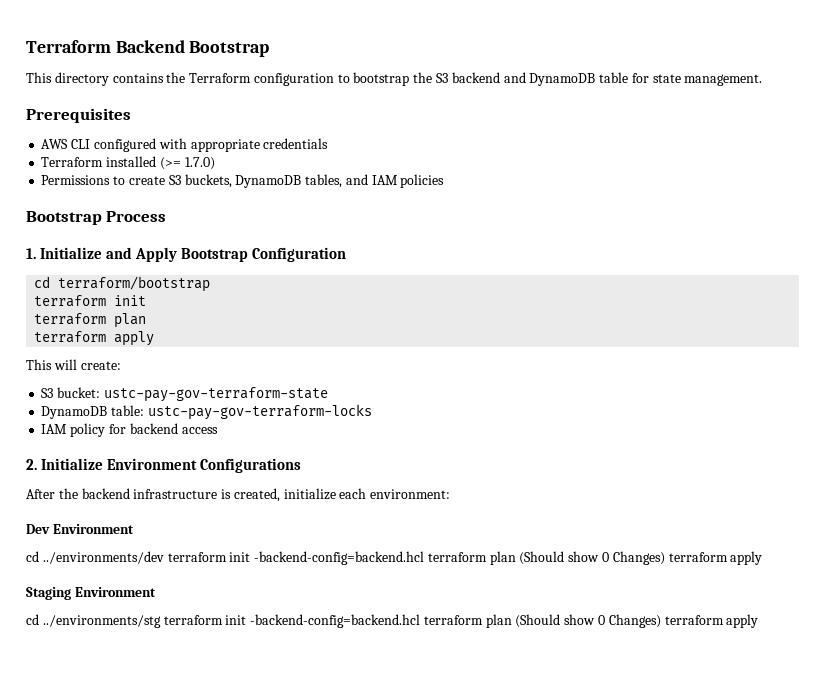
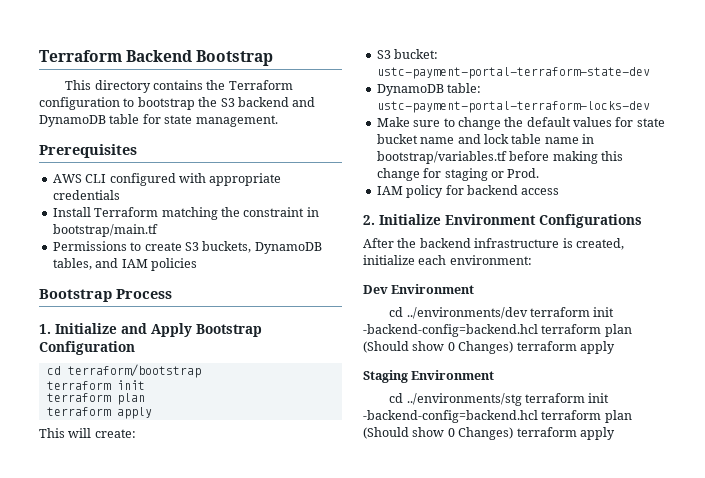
- Terraform installed (>= 1.7.0)
+ Install Terraform matching the constraint in bootstrap/main.tf
- S3 bucket: ustc-pay-gov-terraform-state
+ S3 bucket: ustc-payment-portal-terraform-state-dev
- DynamoDB table: ustc-pay-gov-terraform-locks
+ DynamoDB table: ustc-payment-portal-terraform-locks-dev
+ Make sure to change the default values for state bucket name and lock table name in bootstrap/variables.tf before making this change for staging or Prod.

